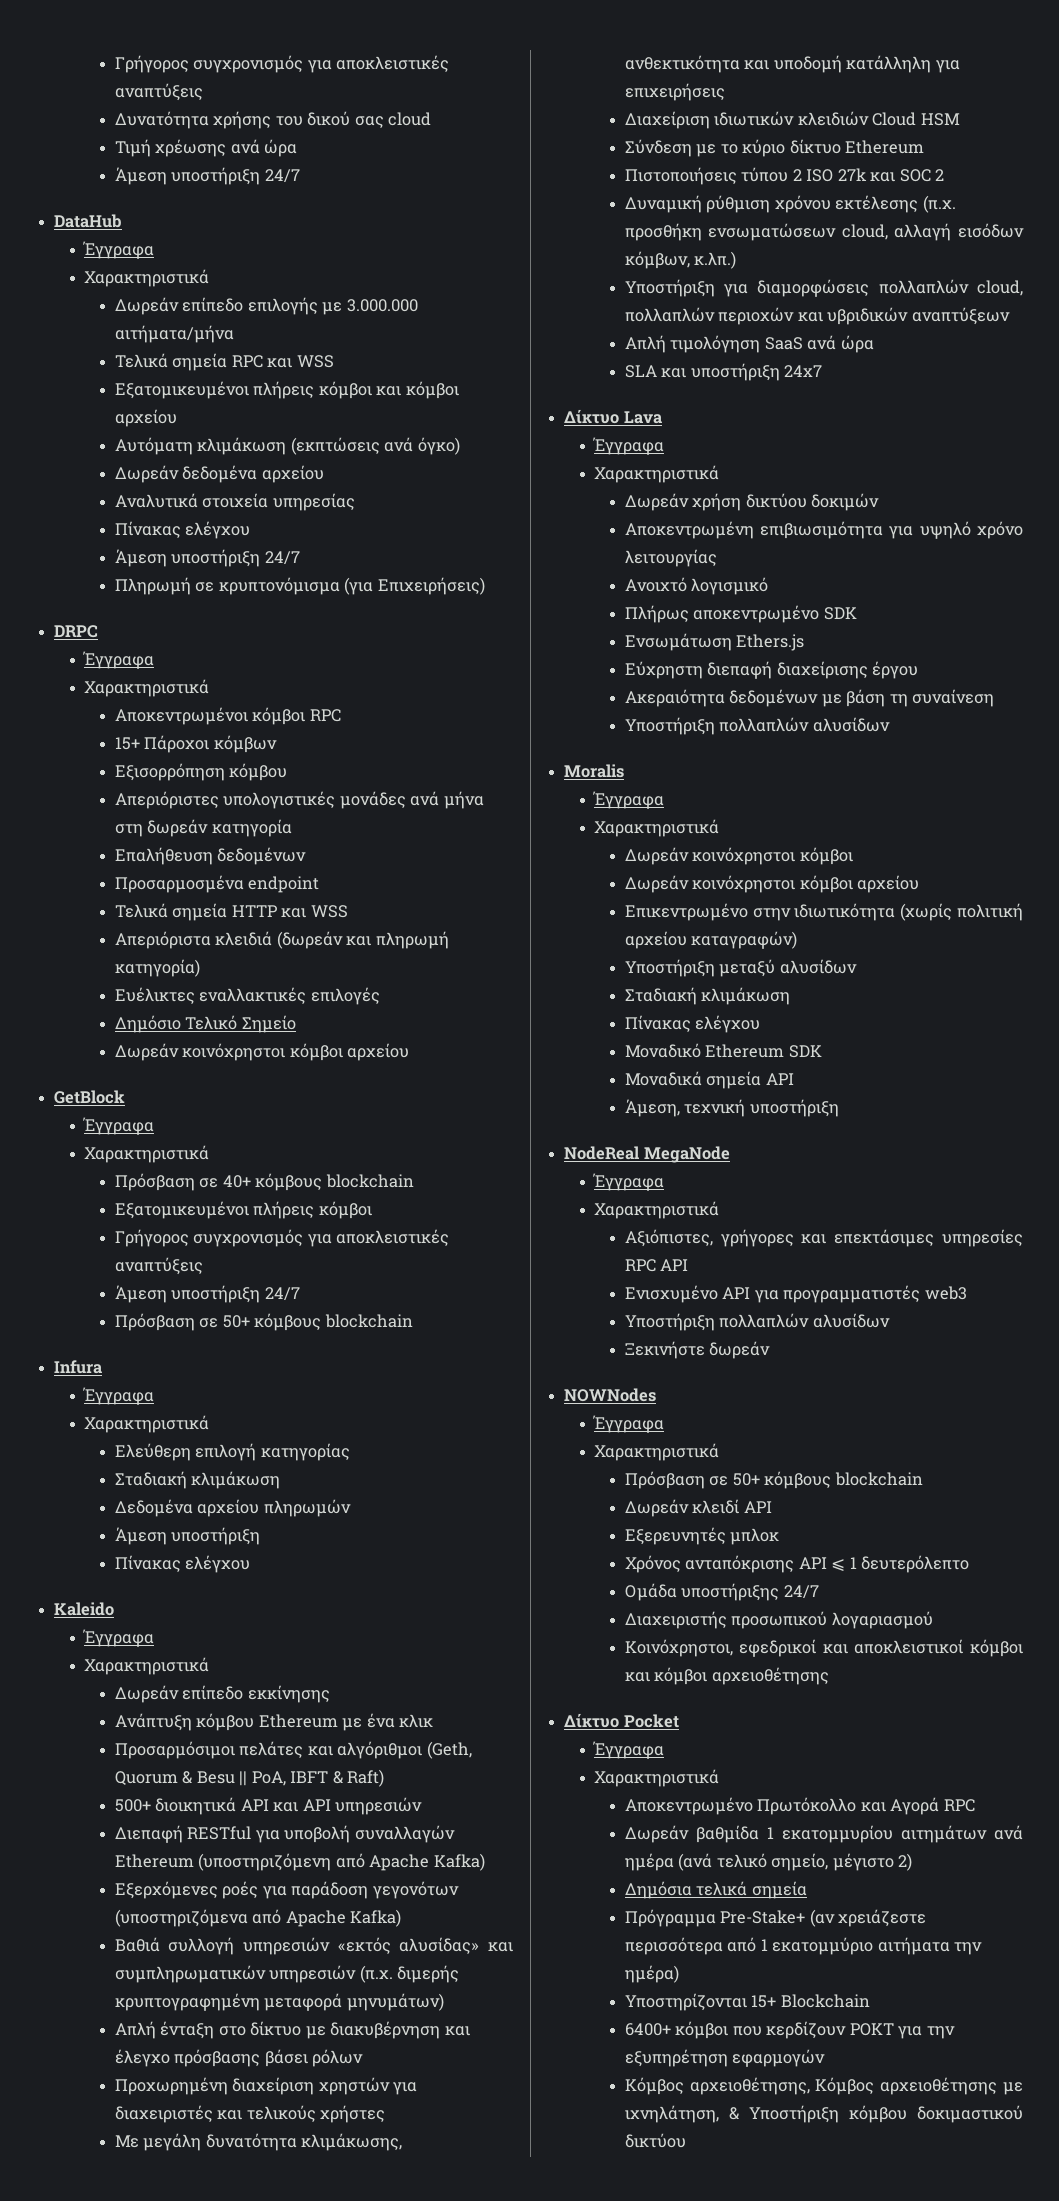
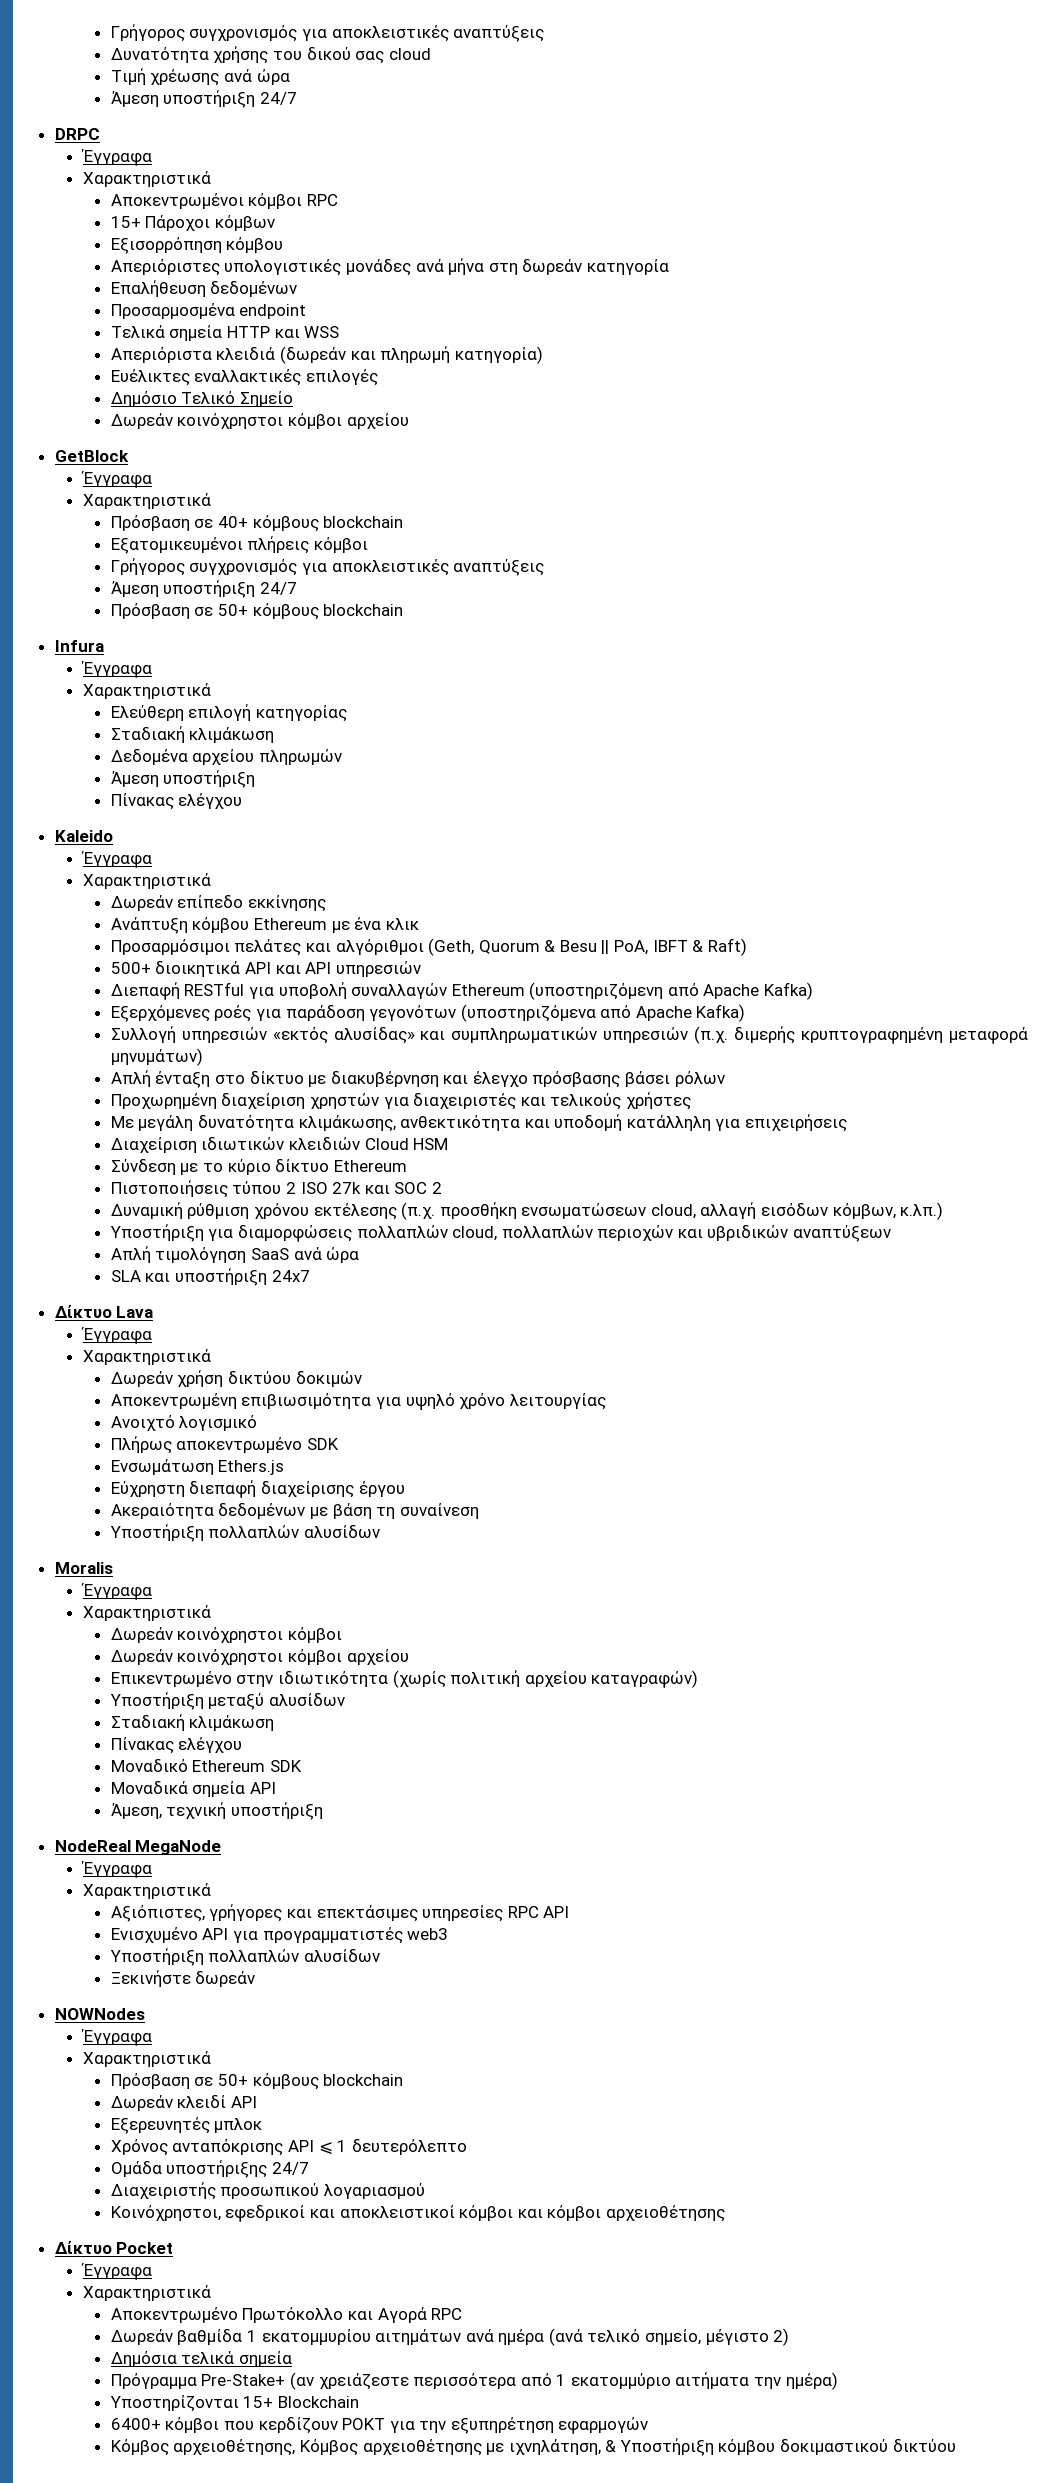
- DataHub
- Έγγραφα
- Χαρακτηριστικά
- Δωρεάν επίπεδο επιλογής με 3.000.000 αιτήματα/μήνα
- Τελικά σημεία RPC και WSS
- Εξατομικευμένοι πλήρεις κόμβοι και κόμβοι αρχείου
- Αυτόματη κλιμάκωση (εκπτώσεις ανά όγκο)
- Δωρεάν δεδομένα αρχείου
- Αναλυτικά στοιχεία υπηρεσίας
- Πίνακας ελέγχου
- Άμεση υποστήριξη 24/7
- Πληρωμή σε κρυπτονόμισμα (για Επιχειρήσεις)
- Βαθιά συλλογή υπηρεσιών «εκτός αλυσίδας» και συμπληρωματικών υπηρεσιών (π.χ. διμερής κρυπτογραφημένη μεταφορά μηνυμάτων)
+ Συλλογή υπηρεσιών «εκτός αλυσίδας» και συμπληρωματικών υπηρεσιών (π.χ. διμερής κρυπτογραφημένη μεταφορά μηνυμάτων)

